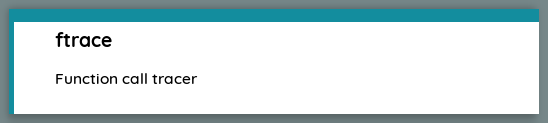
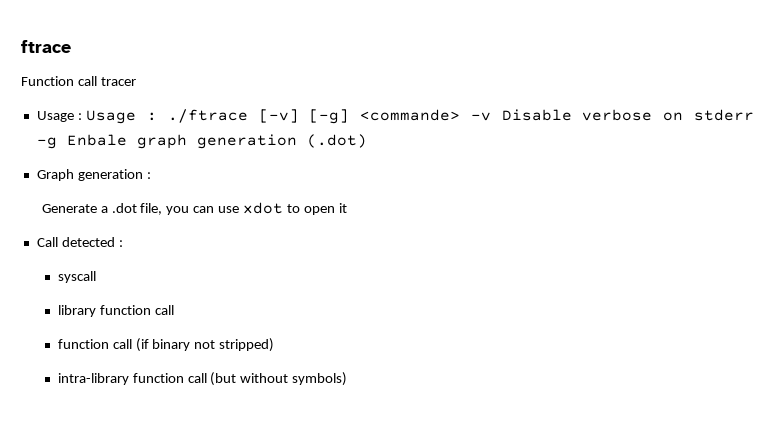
+ Usage : Usage : ./ftrace [-v] [-g] <commande> -v Disable verbose on stderr -g Enbale graph generation (.dot)
+ Graph generation :
+ Generate a .dot file, you can use xdot to open it
+ Call detected :
+ syscall
+ library function call
+ function call (if binary not stripped)
+ intra-library function call (but without symbols)

